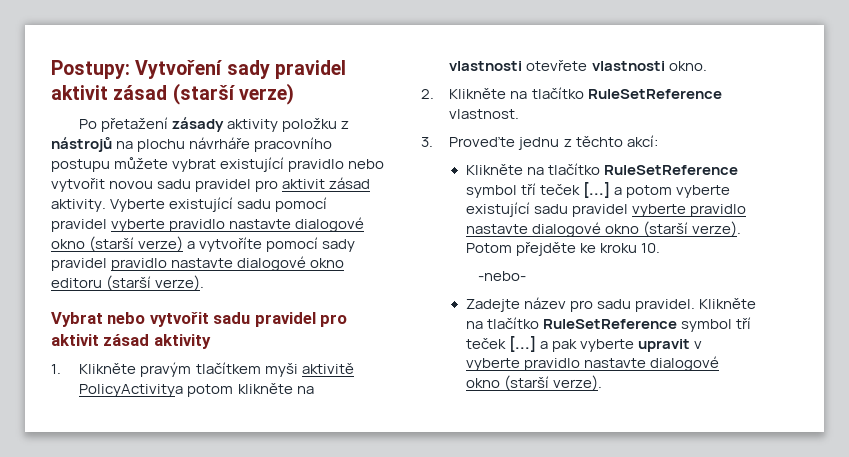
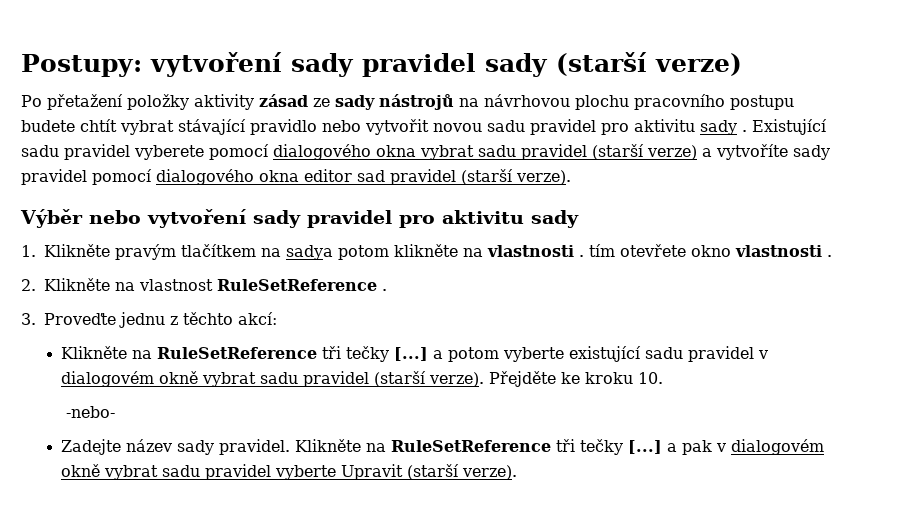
- Postupy: Vytvoření sady pravidel aktivit zásad (starší verze)
+ Postupy: vytvoření sady pravidel sady (starší verze)
- Po přetažení zásady aktivity položku z nástrojů na plochu návrháře pracovního postupu můžete vybrat existující pravidlo nebo vytvořit novou sadu pravidel pro aktivit zásad aktivity. Vyberte existující sadu pomocí pravidel vyberte pravidlo nastavte dialogové okno (starší verze) a vytvoříte pomocí sady pravidel pravidlo nastavte dialogové okno editoru (starší verze).
- Vybrat nebo vytvořit sadu pravidel pro aktivit zásad aktivity
+ Po přetažení položky aktivity zásad ze sady nástrojů na návrhovou plochu pracovního postupu budete chtít vybrat stávající pravidlo nebo vytvořit novou sadu pravidel pro aktivitu sady . Existující sadu pravidel vyberete pomocí dialogového okna vybrat sadu pravidel (starší verze) a vytvoříte sady pravidel pomocí dialogového okna editor sad pravidel (starší verze).
+ Výběr nebo vytvoření sady pravidel pro aktivitu sady
- 1. Klikněte pravým tlačítkem myši aktivitě PolicyActivitya potom klikněte na vlastnosti otevřete vlastnosti okno.
+ 1. Klikněte pravým tlačítkem na sadya potom klikněte na vlastnosti . tím otevřete okno vlastnosti .
- 2. Klikněte na tlačítko RuleSetReference vlastnost.
+ 2. Klikněte na vlastnost RuleSetReference .
- Klikněte na tlačítko RuleSetReference symbol tří teček [...] a potom vyberte existující sadu pravidel vyberte pravidlo nastavte dialogové okno (starší verze). Potom přejděte ke kroku 10.
+ Klikněte na RuleSetReference tři tečky [...] a potom vyberte existující sadu pravidel v dialogovém okně vybrat sadu pravidel (starší verze). Přejděte ke kroku 10.
- Zadejte název pro sadu pravidel.
+ Zadejte název sady pravidel.
- Klikněte na tlačítko RuleSetReference symbol tří teček [...] a pak vyberte upravit v vyberte pravidlo nastavte dialogové okno (starší verze).
+ Klikněte na RuleSetReference tři tečky [...] a pak v dialogovém okně vybrat sadu pravidel vyberte Upravit (starší verze).

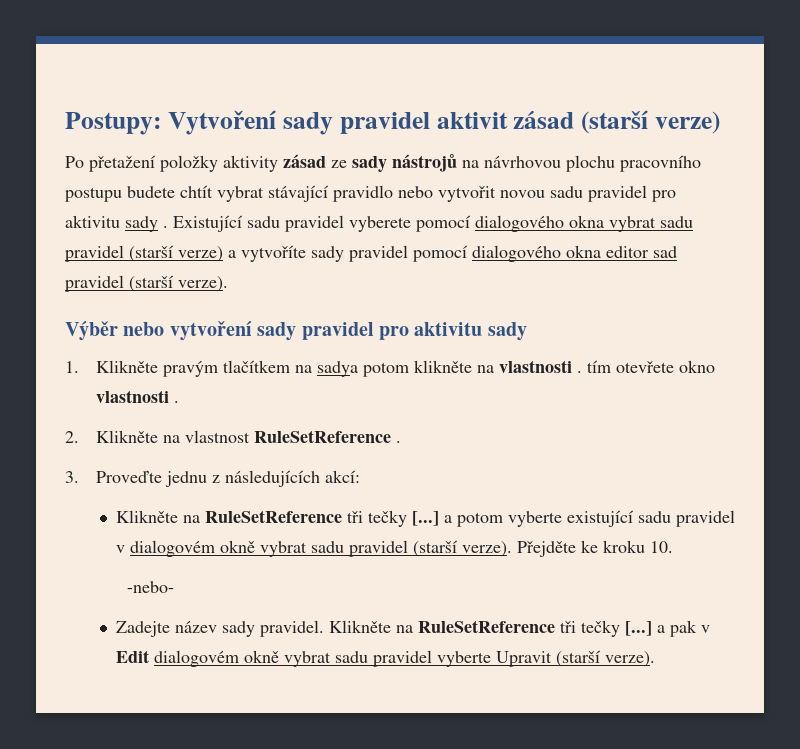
- Postupy: vytvoření sady pravidel sady (starší verze)
+ Postupy: Vytvoření sady pravidel aktivit zásad (starší verze)
- 3. Proveďte jednu z těchto akcí:
+ 3. Proveďte jednu z následujících akcí:
- Klikněte na RuleSetReference tři tečky [...] a pak v dialogovém okně vybrat sadu pravidel vyberte Upravit (starší verze).
+ Klikněte na RuleSetReference tři tečky [...] a pak v Edit dialogovém okně vybrat sadu pravidel vyberte Upravit (starší verze).

